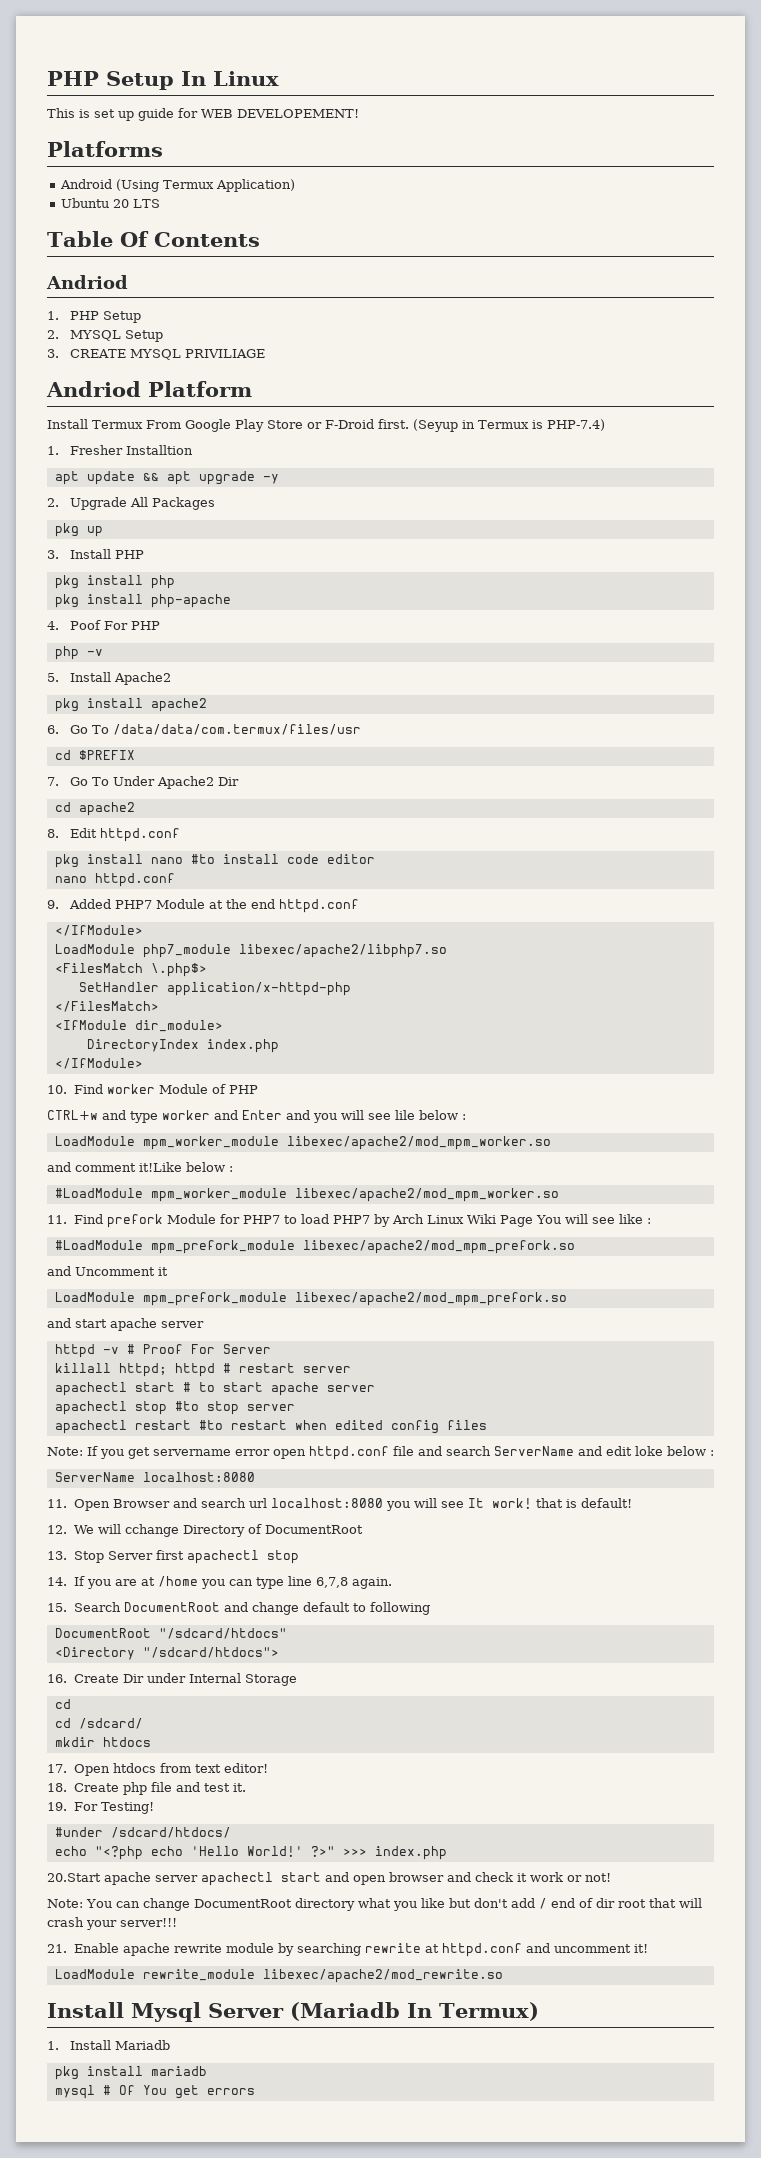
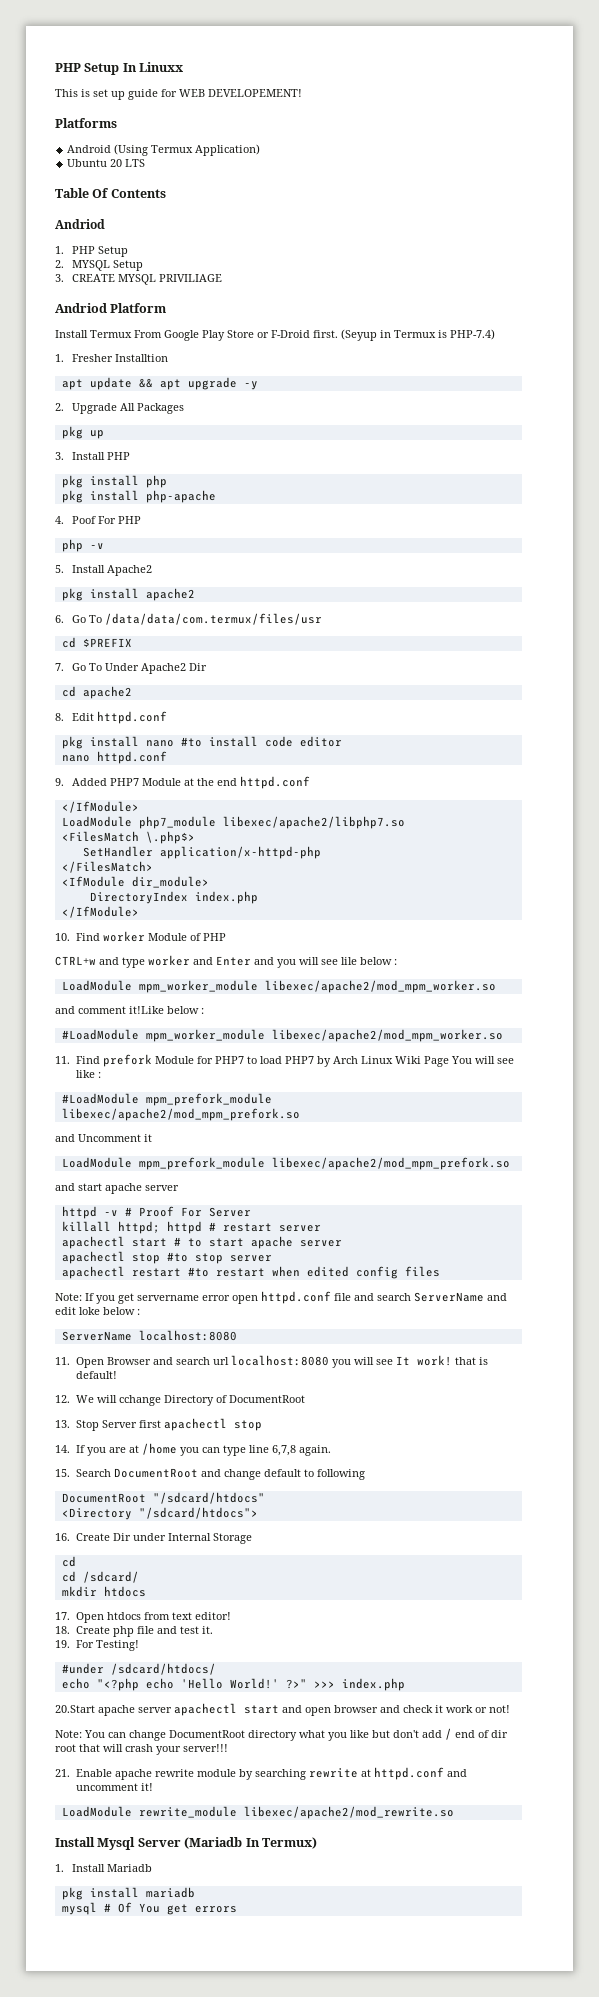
- PHP Setup In Linux
+ PHP Setup In Linuxx

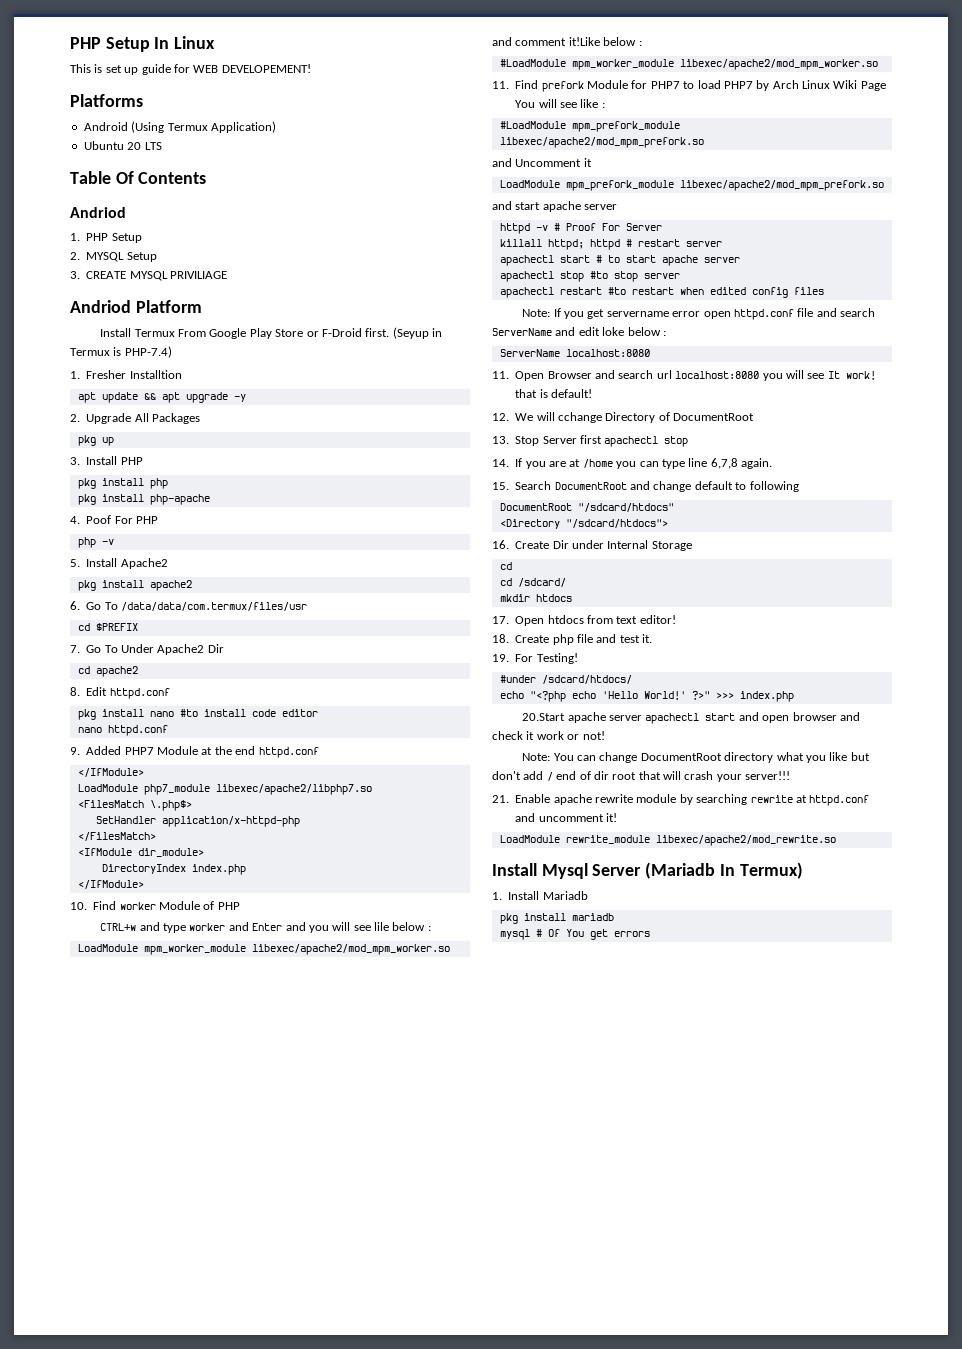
- PHP Setup In Linuxx
+ PHP Setup In Linux

